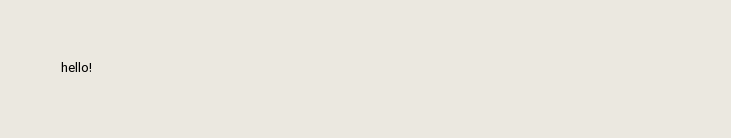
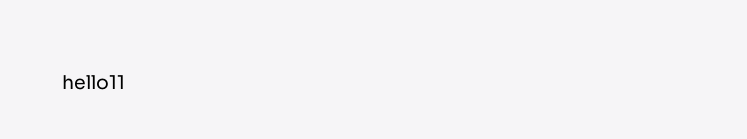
- hello!
+ hello11

